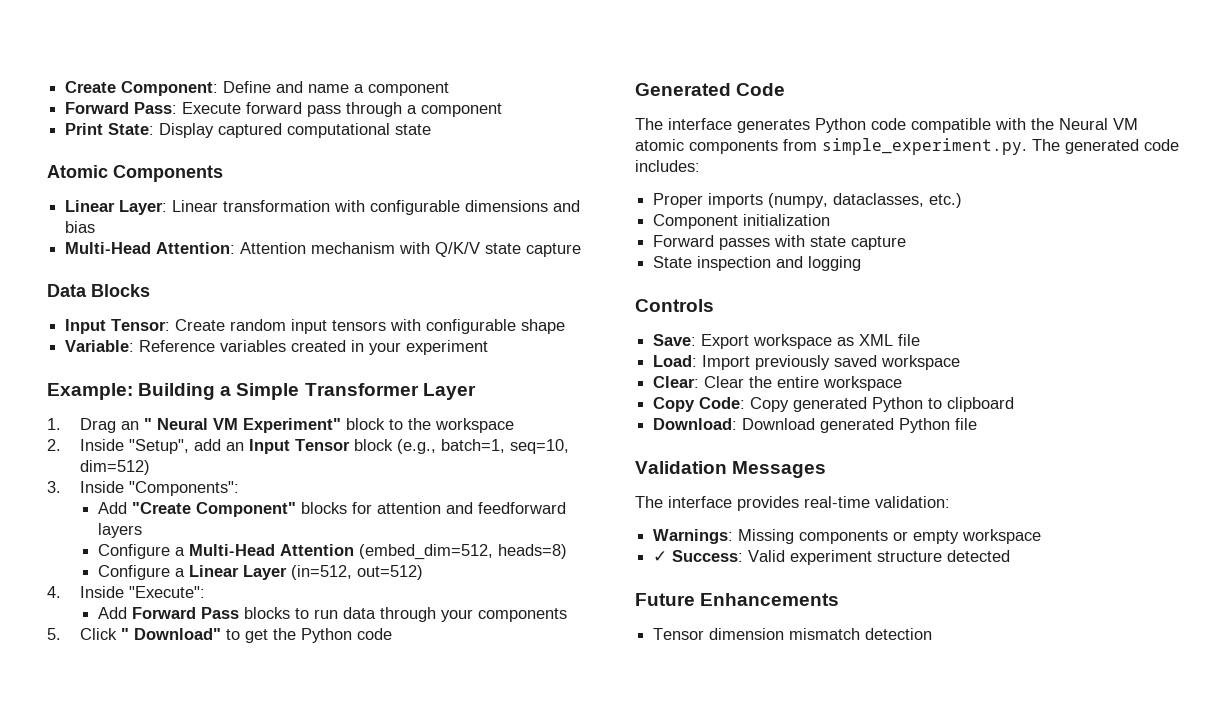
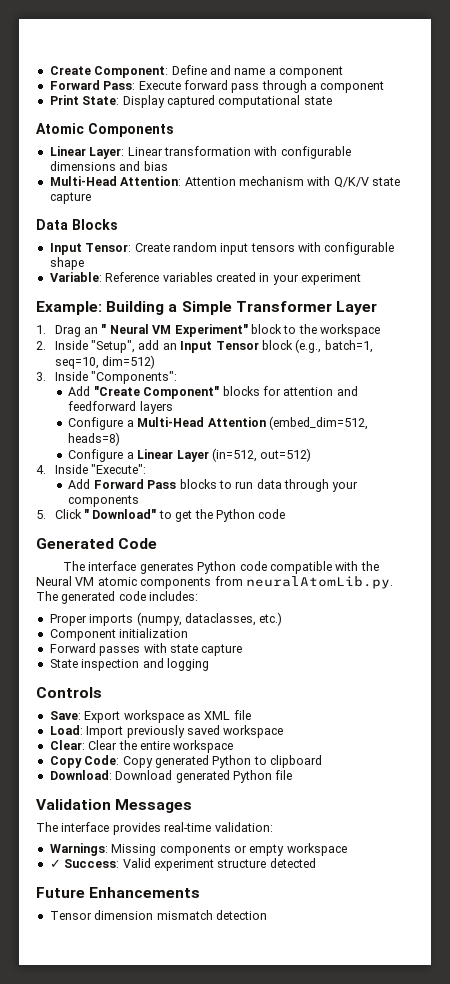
- The interface generates Python code compatible with the Neural VM atomic components from simple_experiment.py. The generated code includes:
+ The interface generates Python code compatible with the Neural VM atomic components from neuralAtomLib.py. The generated code includes:

